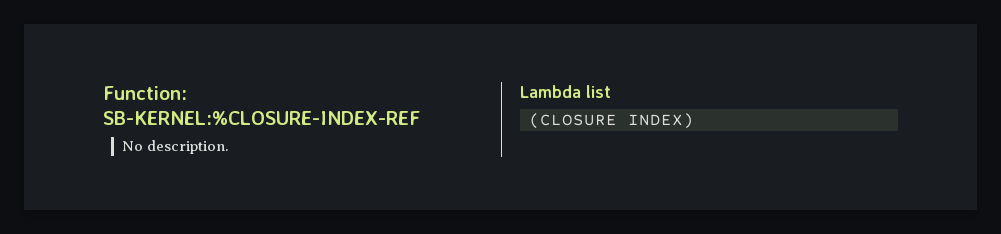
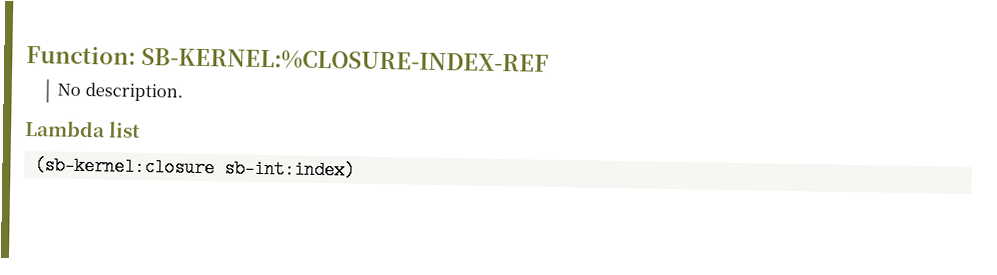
- (CLOSURE INDEX)
+ (sb-kernel:closure sb-int:index)

